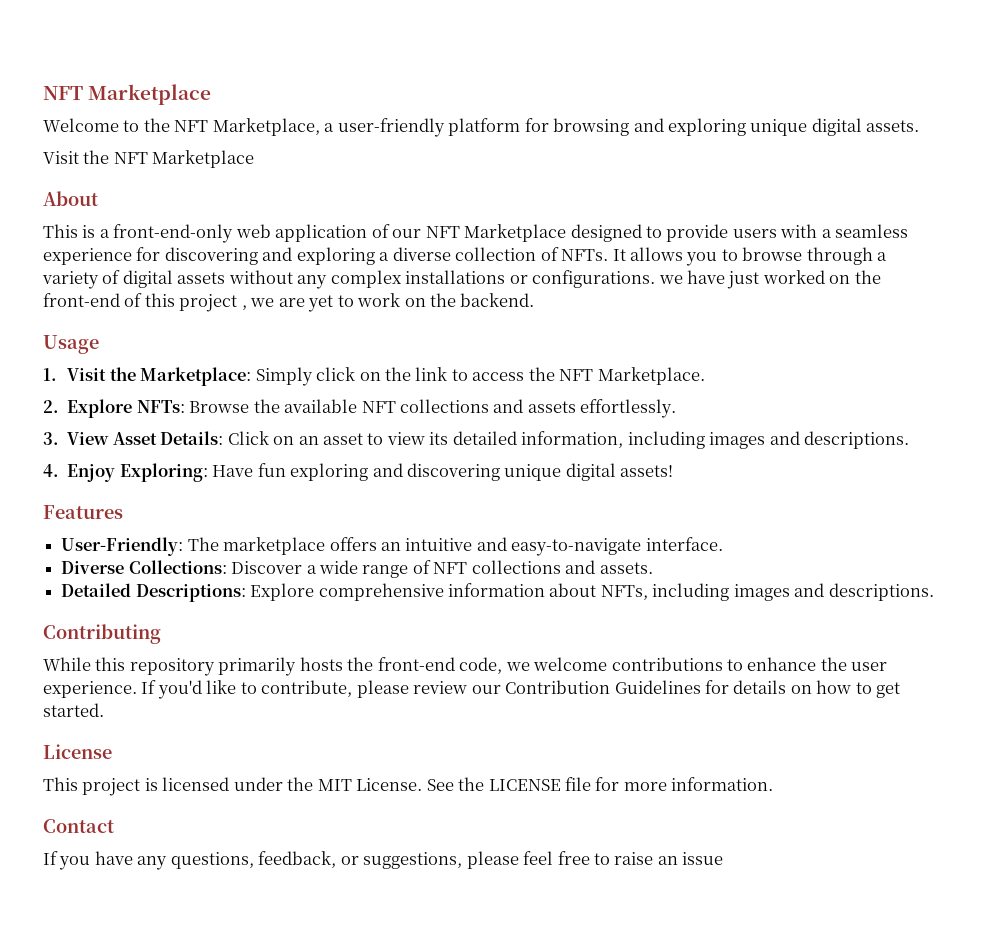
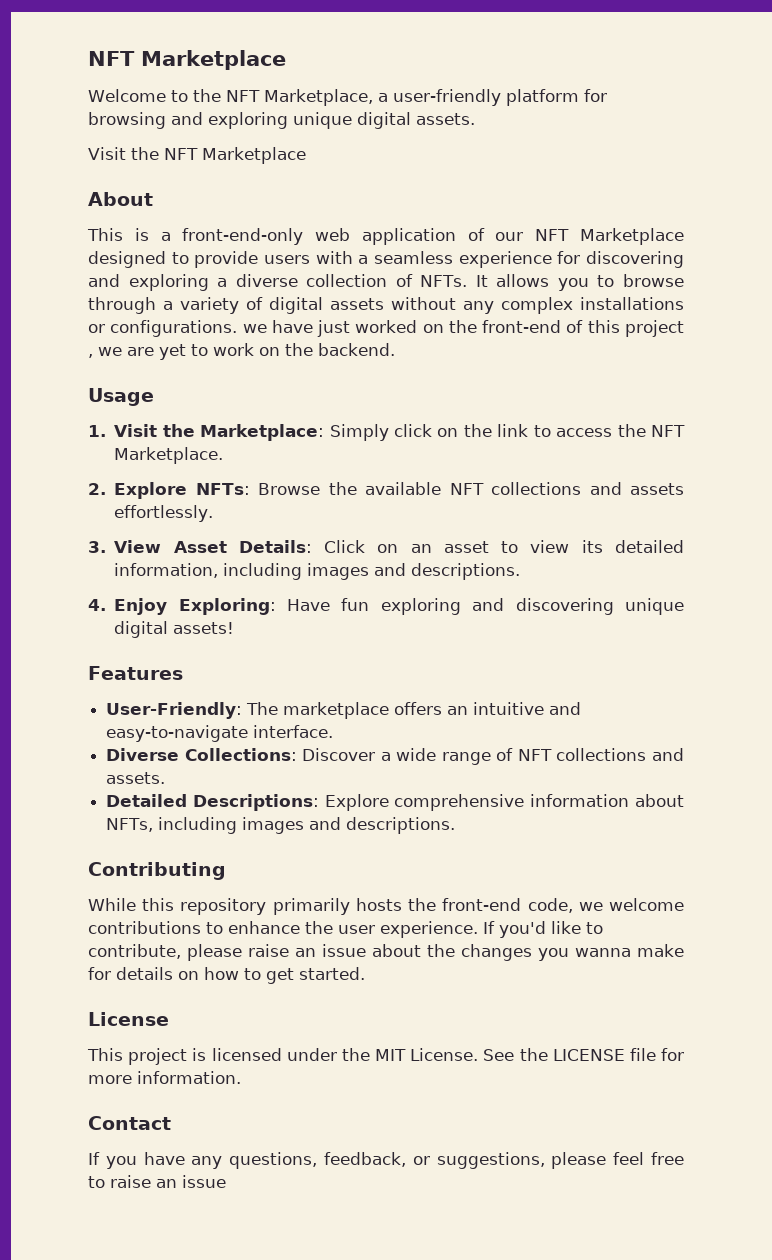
- If you'd like to contribute, please review our Contribution Guidelines for details on how to get started.
+ If you'd like to contribute, please raise an issue about the changes you wanna make for details on how to get started.

